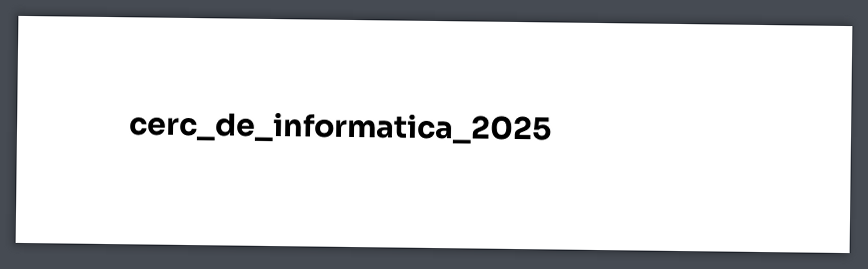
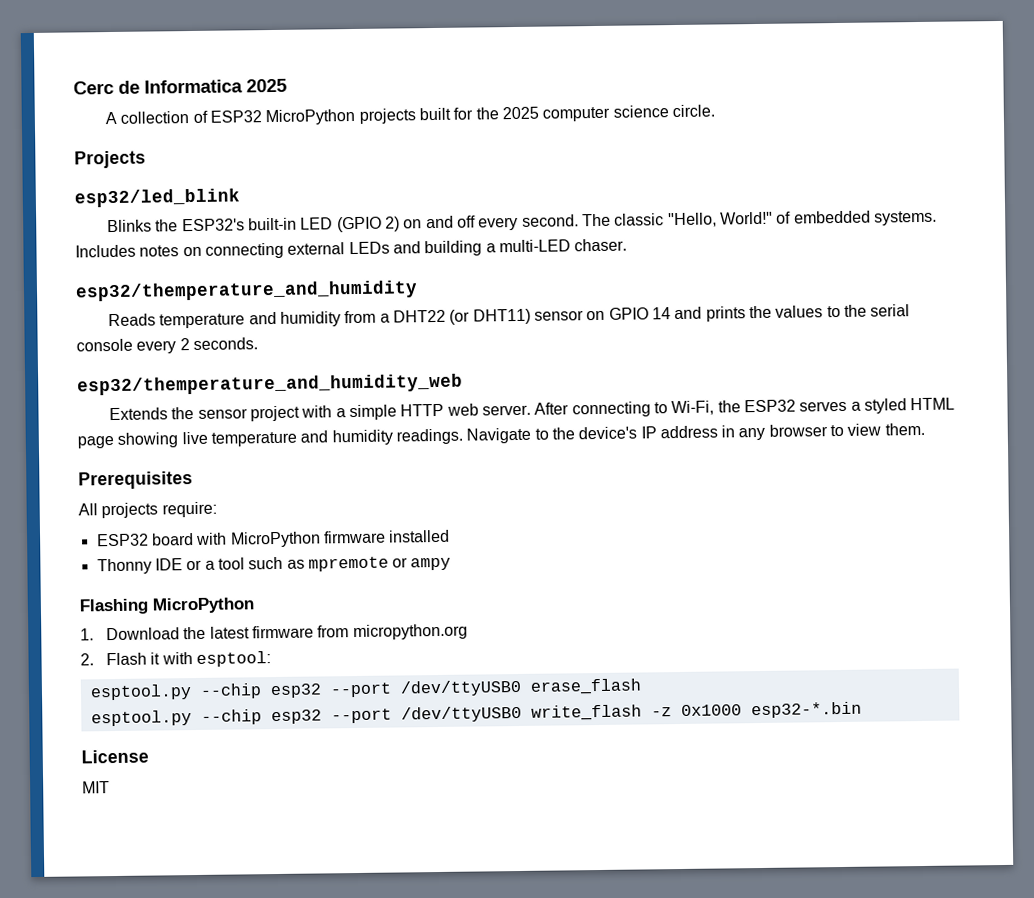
- cerc_de_informatica_2025
+ Cerc de Informatica 2025
+ A collection of ESP32 MicroPython projects built for the 2025 computer science circle.
+ Projects
+ esp32/led_blink
+ Blinks the ESP32's built-in LED (GPIO 2) on and off every second. The classic "Hello, World!" of embedded systems. Includes notes on connecting external LEDs and building a multi-LED chaser.
+ esp32/themperature_and_humidity
+ Reads temperature and humidity from a DHT22 (or DHT11) sensor on GPIO 14 and prints the values to the serial console every 2 seconds.
+ esp32/themperature_and_humidity_web
+ Extends the sensor project with a simple HTTP web server. After connecting to Wi-Fi, the ESP32 serves a styled HTML page showing live temperature and humidity readings. Navigate to the device's IP address in any browser to view them.
+ Prerequisites
+ All projects require:
+ ESP32 board with MicroPython firmware installed
+ Thonny IDE or a tool such as mpremote or ampy
+ Flashing MicroPython
+ 1. Download the latest firmware from micropython.org
+ 2. Flash it with esptool:
+ esptool.py --chip esp32 --port /dev/ttyUSB0 erase_flash
+ esptool.py --chip esp32 --port /dev/ttyUSB0 write_flash -z 0x1000 esp32-*.bin
+ License
+ MIT

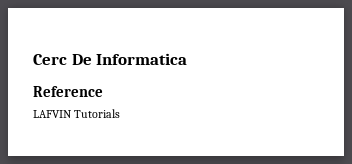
- Cerc de Informatica 2025
- A collection of ESP32 MicroPython projects built for the 2025 computer science circle.
- Projects
- esp32/led_blink
- Blinks the ESP32's built-in LED (GPIO 2) on and off every second. The classic "Hello, World!" of embedded systems. Includes notes on connecting external LEDs and building a multi-LED chaser.
- esp32/themperature_and_humidity
- Reads temperature and humidity from a DHT22 (or DHT11) sensor on GPIO 14 and prints the values to the serial console every 2 seconds.
- esp32/themperature_and_humidity_web
- Extends the sensor project with a simple HTTP web server. After connecting to Wi-Fi, the ESP32 serves a styled HTML page showing live temperature and humidity readings. Navigate to the device's IP address in any browser to view them.
- Prerequisites
- All projects require:
- ESP32 board with MicroPython firmware installed
- Thonny IDE or a tool such as mpremote or ampy
- Flashing MicroPython
- 1. Download the latest firmware from micropython.org
- 2. Flash it with esptool:
- esptool.py --chip esp32 --port /dev/ttyUSB0 erase_flash
- esptool.py --chip esp32 --port /dev/ttyUSB0 write_flash -z 0x1000 esp32-*.bin
- License
- MIT
+ Cerc De Informatica
+ Reference
+ LAFVIN Tutorials

